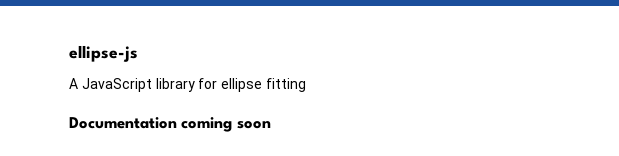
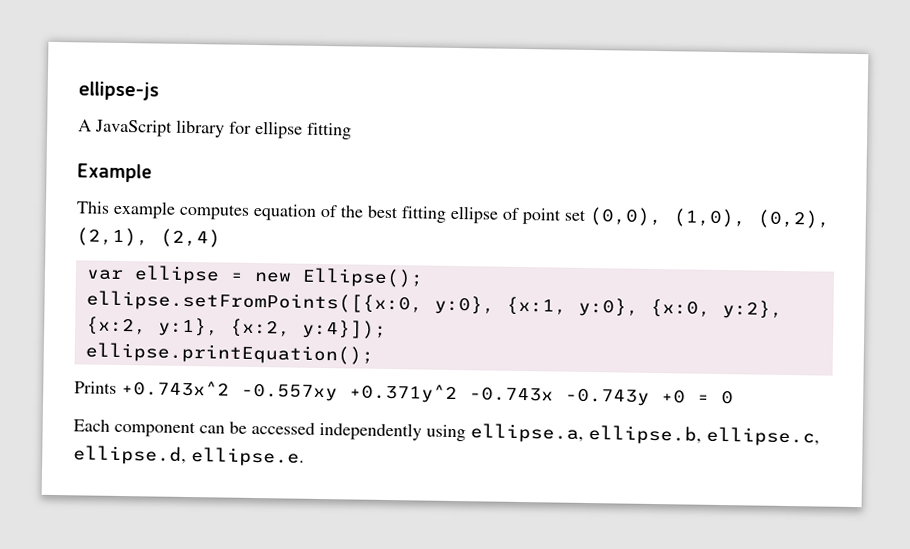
- Documentation coming soon
+ Example
+ This example computes equation of the best fitting ellipse of point set (0,0), (1,0), (0,2), (2,1), (2,4)
+ var ellipse = new Ellipse();
+ ellipse.setFromPoints([{x:0, y:0}, {x:1, y:0}, {x:0, y:2}, {x:2, y:1}, {x:2, y:4}]);
+ ellipse.printEquation();
+ Prints +0.743x^2 -0.557xy +0.371y^2 -0.743x -0.743y +0 = 0
+ Each component can be accessed independently using ellipse.a, ellipse.b, ellipse.c, ellipse.d, ellipse.e.

